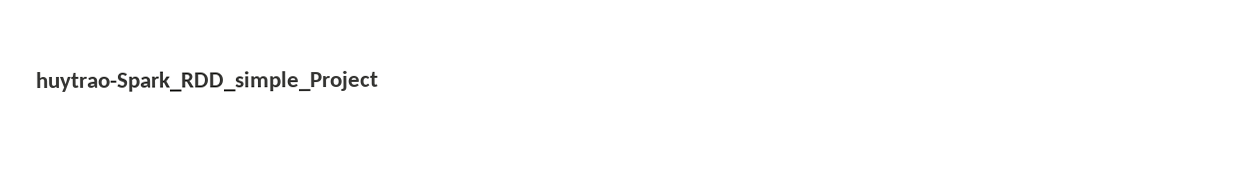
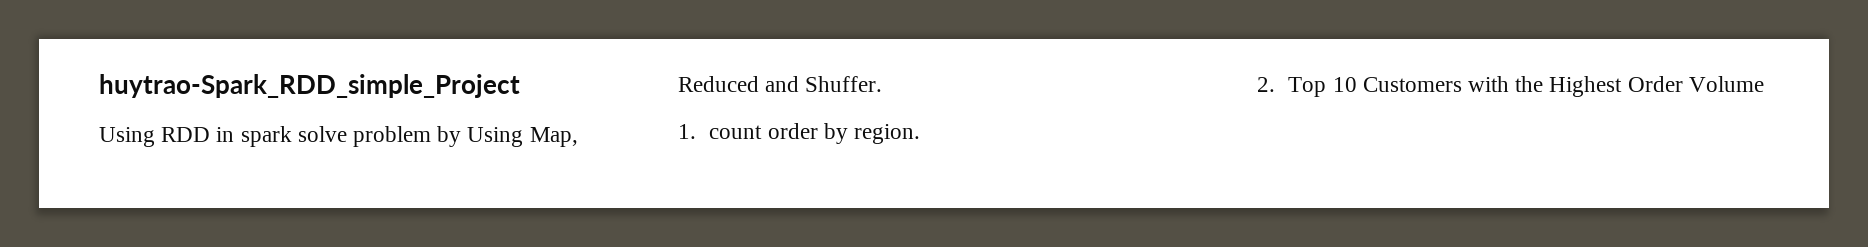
+ Using RDD in spark solve problem by Using Map, Reduced and Shuffer.
+ 1. count order by region.
+ 2. Top 10 Customers with the Highest Order Volume

